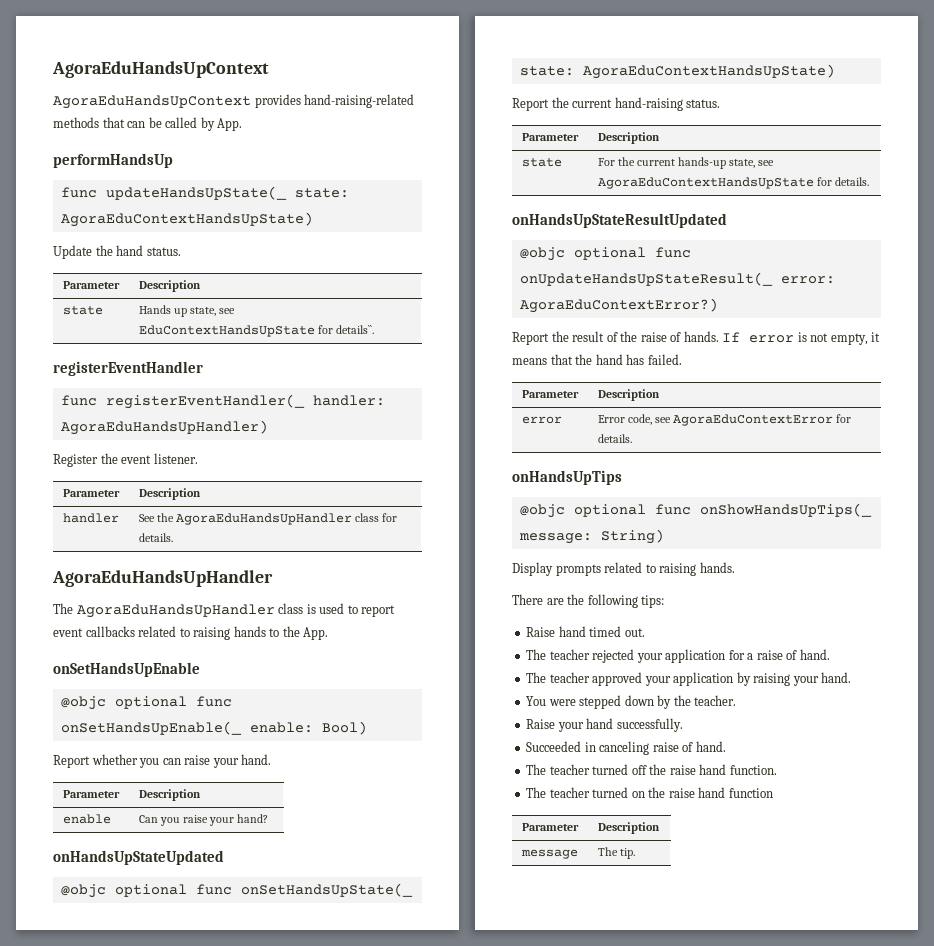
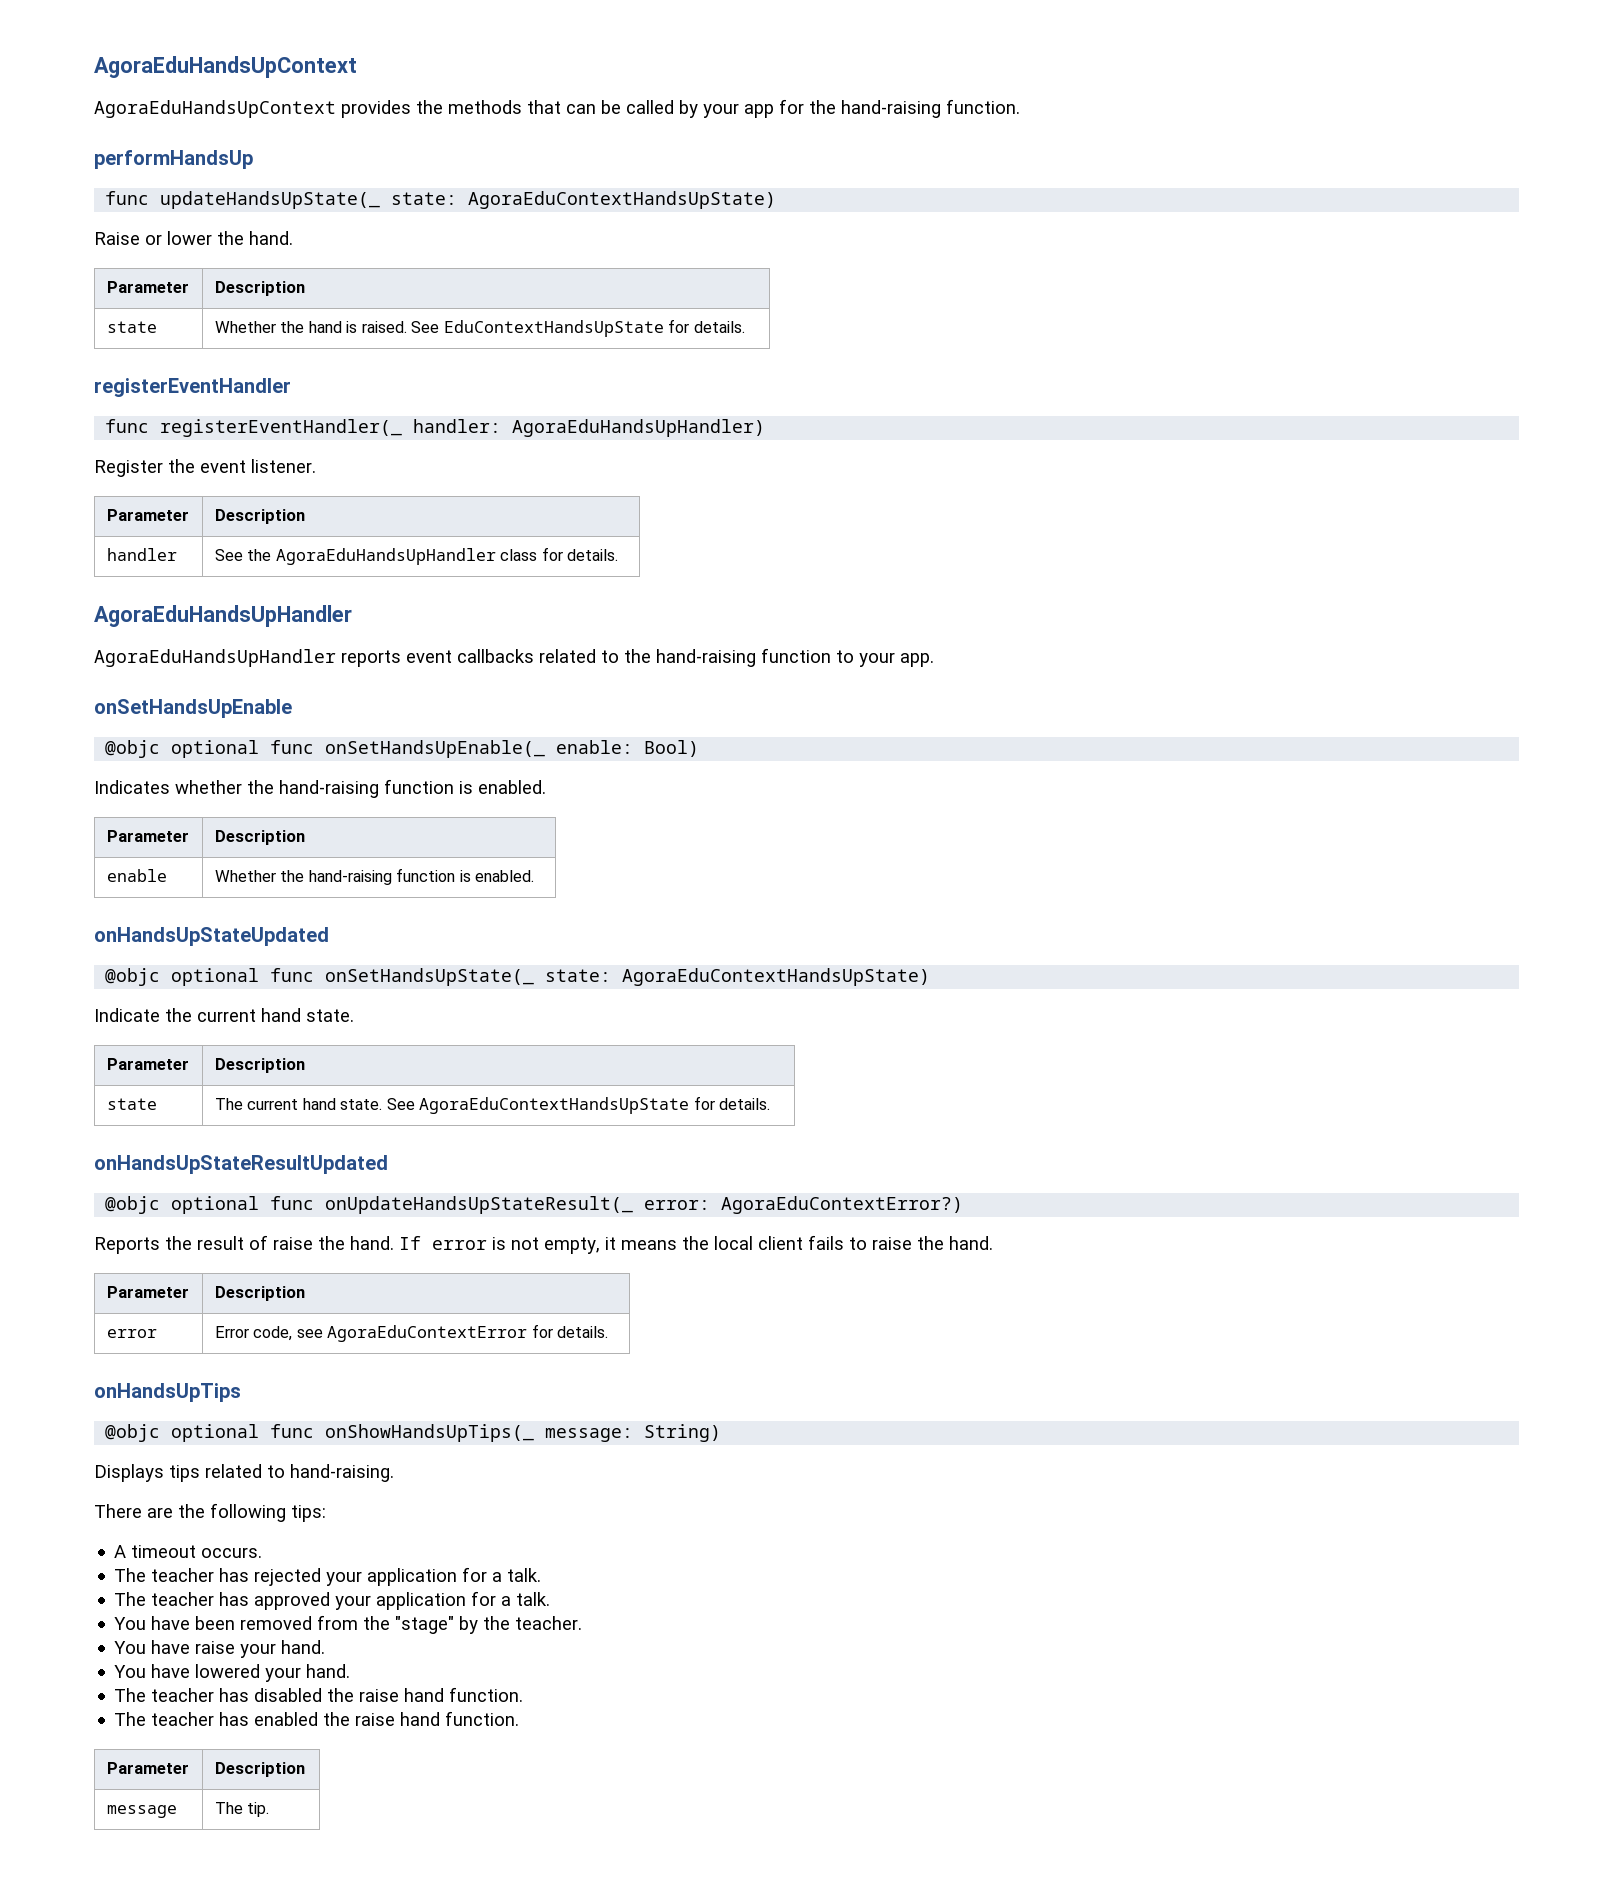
- AgoraEduHandsUpContext provides hand-raising-related methods that can be called by App.
+ AgoraEduHandsUpContext provides the methods that can be called by your app for the hand-raising function.
- Update the hand status.
+ Raise or lower the hand.
  Parameter | Description
- state | Hands up state, see EduContextHandsUpState for details``.
+ state | Whether the hand is raised. See EduContextHandsUpState for details.
- The AgoraEduHandsUpHandler class is used to report event callbacks related to raising hands to the App.
+ AgoraEduHandsUpHandler reports event callbacks related to the hand-raising function to your app.
- Report whether you can raise your hand.
+ Indicates whether the hand-raising function is enabled.
  Parameter | Description
- enable | Can you raise your hand?
+ enable | Whether the hand-raising function is enabled.
- Report the current hand-raising status.
+ Indicate the current hand state.
  Parameter | Description
- state | For the current hands-up state, see AgoraEduContextHandsUpState for details.
+ state | The current hand state. See AgoraEduContextHandsUpState for details.
- Report the result of the raise of hands.
+ Reports the result of raise the hand.
- If error is not empty, it means that the hand has failed.
+ If error is not empty, it means the local client fails to raise the hand.
- Display prompts related to raising hands.
+ Displays tips related to hand-raising.
- Raise hand timed out.
- The teacher rejected your application for a raise of hand.
- The teacher approved your application by raising your hand.
- You were stepped down by the teacher.
- Raise your hand successfully.
- Succeeded in canceling raise of hand.
- The teacher turned off the raise hand function.
+ A timeout occurs.
+ The teacher has rejected your application for a talk.
+ The teacher has approved your application for a talk.
+ You have been removed from the "stage" by the teacher.
+ You have raise your hand.
+ You have lowered your hand.
+ The teacher has disabled the raise hand function.
- The teacher turned on the raise hand function
+ The teacher has enabled the raise hand function.

